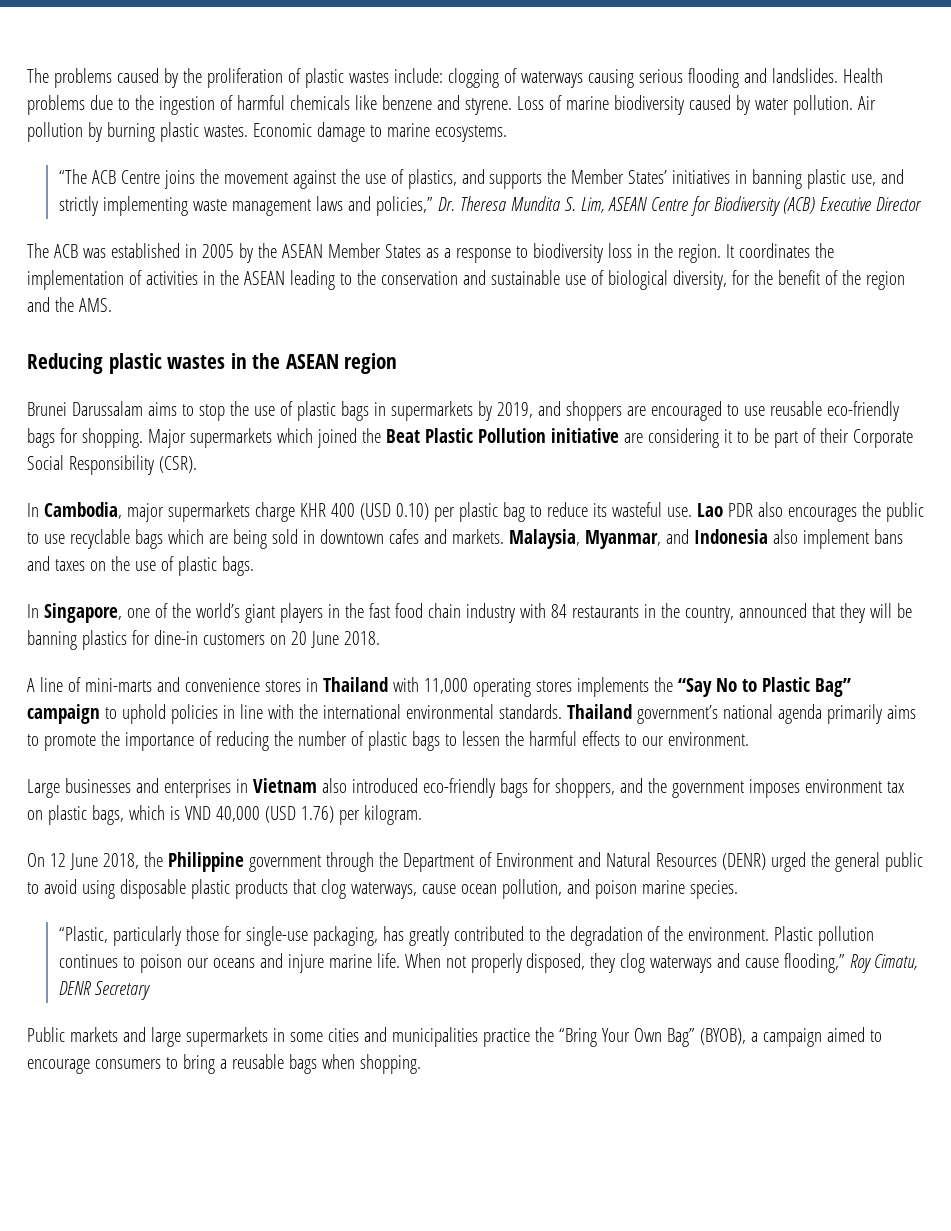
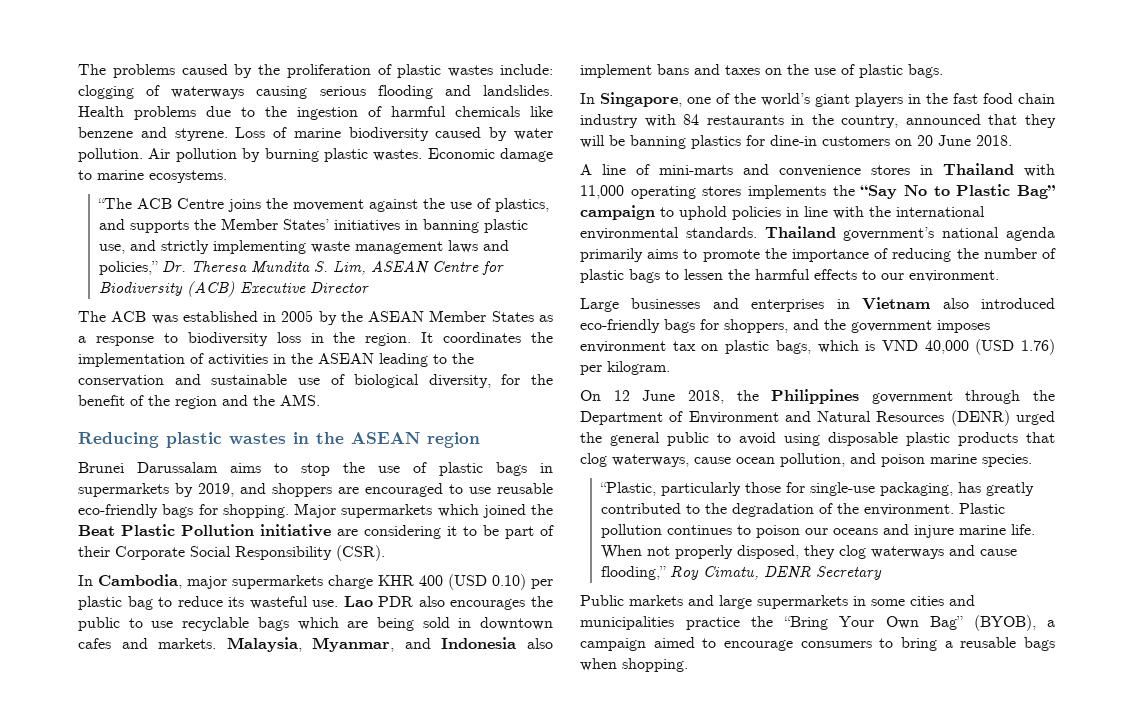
- On 12 June 2018, the Philippine government through the Department of Environment and Natural Resources (DENR) urged the general public to avoid using disposable plastic products that clog waterways, cause ocean pollution, and poison marine species.
+ On 12 June 2018, the Philippines government through the Department of Environment and Natural Resources (DENR) urged the general public to avoid using disposable plastic products that clog waterways, cause ocean pollution, and poison marine species.

